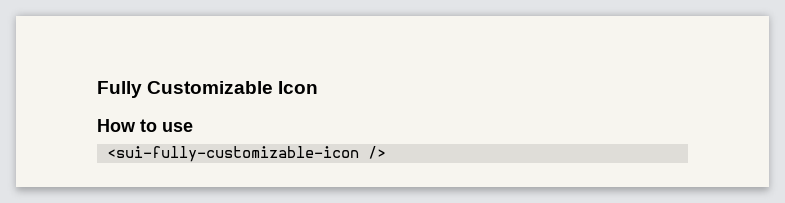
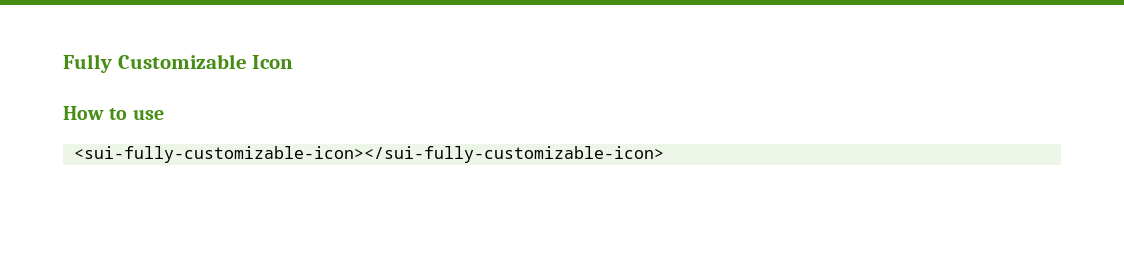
- <sui-fully-customizable-icon />
+ <sui-fully-customizable-icon></sui-fully-customizable-icon>

